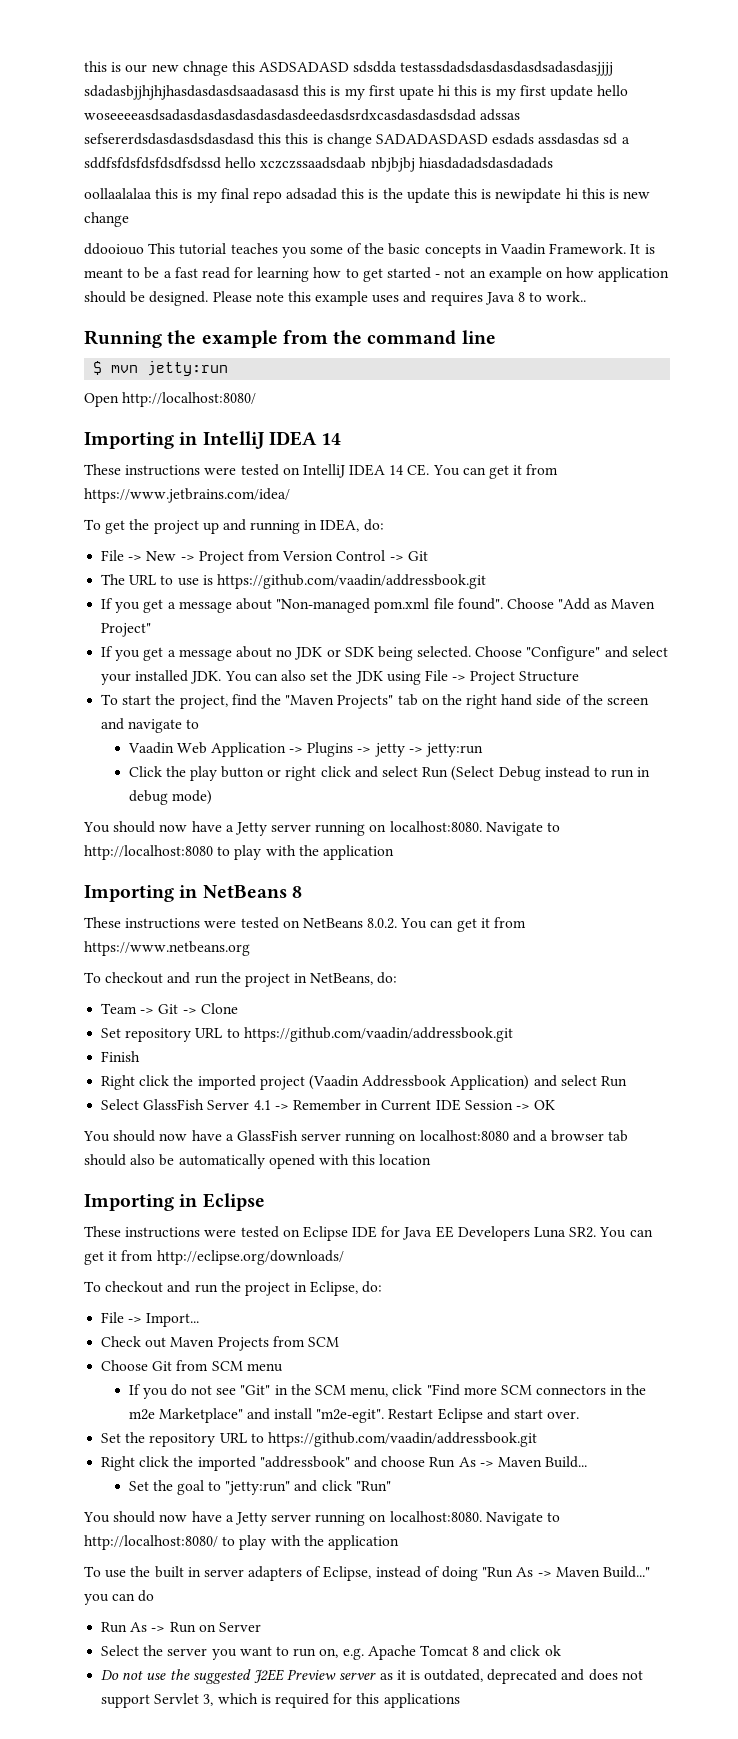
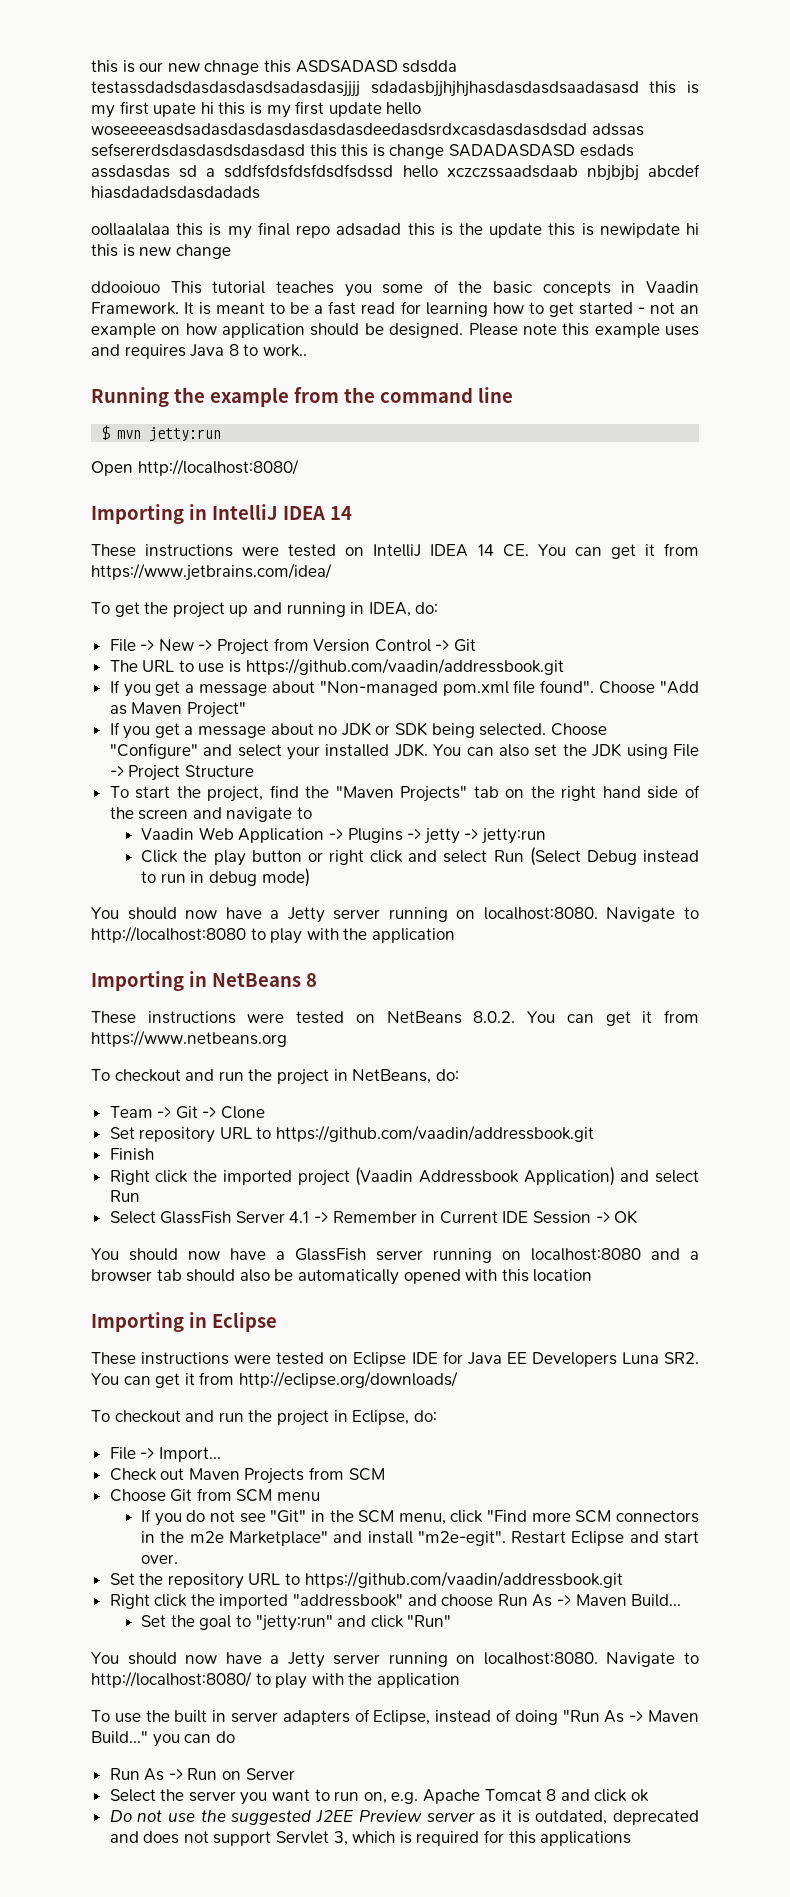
- this is our new chnage this ASDSADASD sdsdda testassdadsdasdasdasdsadasdasjjjj sdadasbjjhjhjhasdasdasdsaadasasd this is my first upate hi this is my first update hello woseeeeasdsadasdasdasdasdasdasdeedasdsrdxcasdasdasdsdad adssas sefsererdsdasdasdsdasdasd this this is change SADADASDASD esdads assdasdas sd a sddfsfdsfdsfdsdfsdssd hello xczczssaadsdaab nbjbjbj hiasdadadsdasdadads
+ this is our new chnage this ASDSADASD sdsdda testassdadsdasdasdasdsadasdasjjjj sdadasbjjhjhjhasdasdasdsaadasasd this is my first upate hi this is my first update hello woseeeeasdsadasdasdasdasdasdasdeedasdsrdxcasdasdasdsdad adssas sefsererdsdasdasdsdasdasd this this is change SADADASDASD esdads assdasdas sd a sddfsfdsfdsfdsdfsdssd hello xczczssaadsdaab nbjbjbj abcdef hiasdadadsdasdadads

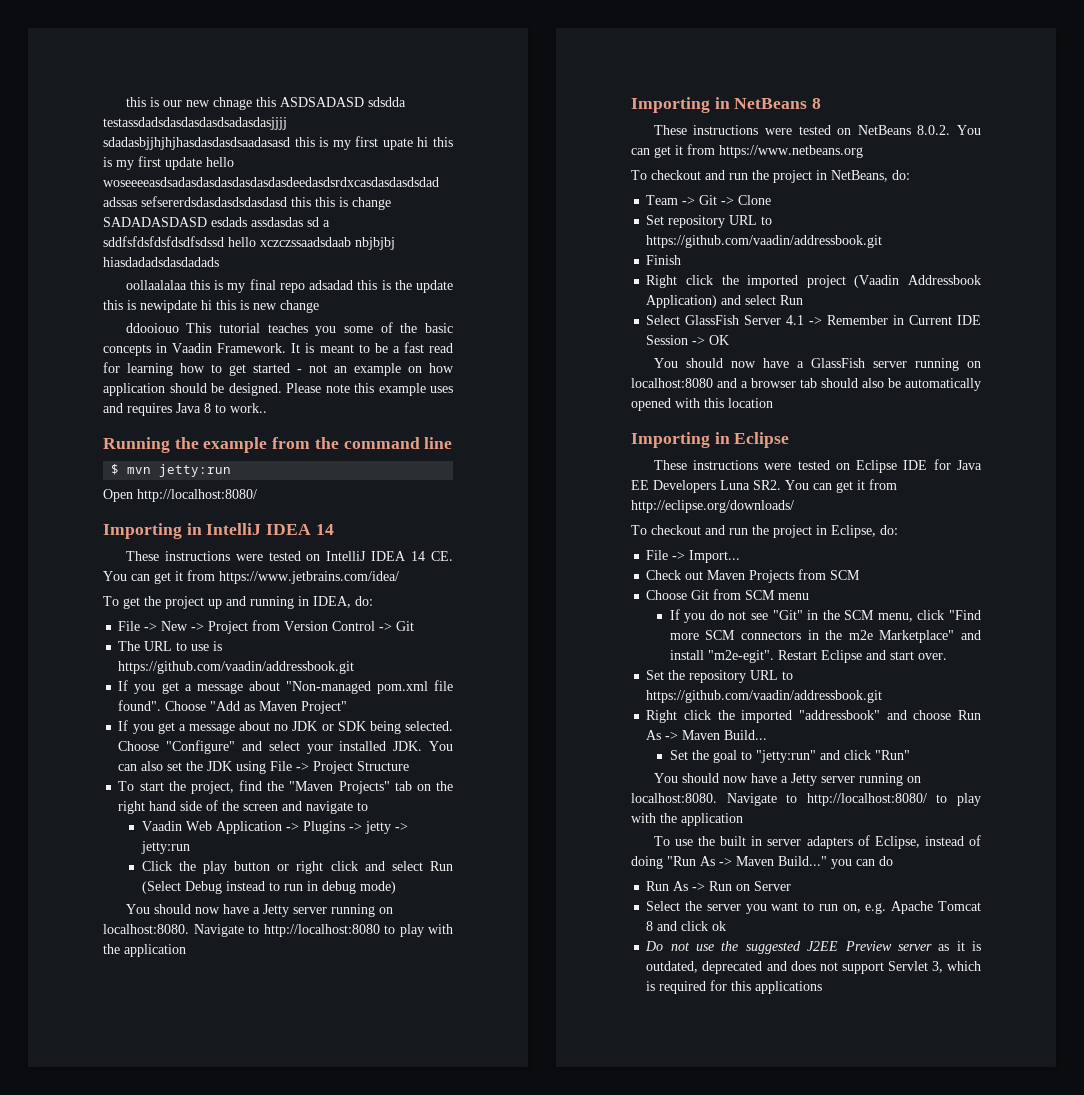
- this is our new chnage this ASDSADASD sdsdda testassdadsdasdasdasdsadasdasjjjj sdadasbjjhjhjhasdasdasdsaadasasd this is my first upate hi this is my first update hello woseeeeasdsadasdasdasdasdasdasdeedasdsrdxcasdasdasdsdad adssas sefsererdsdasdasdsdasdasd this this is change SADADASDASD esdads assdasdas sd a sddfsfdsfdsfdsdfsdssd hello xczczssaadsdaab nbjbjbj abcdef hiasdadadsdasdadads
+ this is our new chnage this ASDSADASD sdsdda testassdadsdasdasdasdsadasdasjjjj sdadasbjjhjhjhasdasdasdsaadasasd this is my first upate hi this is my first update hello woseeeeasdsadasdasdasdasdasdasdeedasdsrdxcasdasdasdsdad adssas sefsererdsdasdasdsdasdasd this this is change SADADASDASD esdads assdasdas sd a sddfsfdsfdsfdsdfsdssd hello xczczssaadsdaab nbjbjbj hiasdadadsdasdadads

